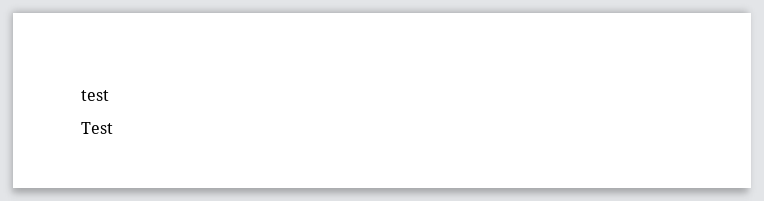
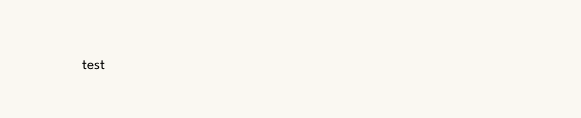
- Test

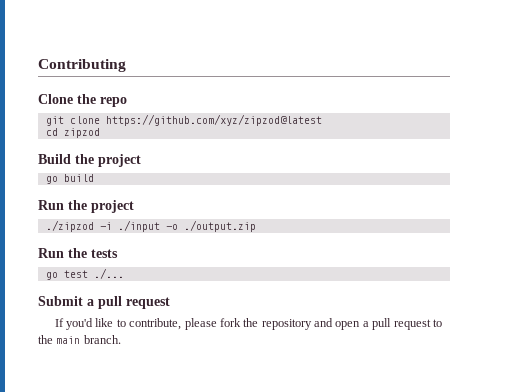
- test
+ Contributing
+ Clone the repo
+ git clone https://github.com/xyz/zipzod@latest
+ cd zipzod
+ Build the project
+ go build
+ Run the project
+ ./zipzod -i ./input -o ./output.zip
+ Run the tests
+ go test ./...
+ Submit a pull request
+ If you'd like to contribute, please fork the repository and open a pull request to the main branch.

